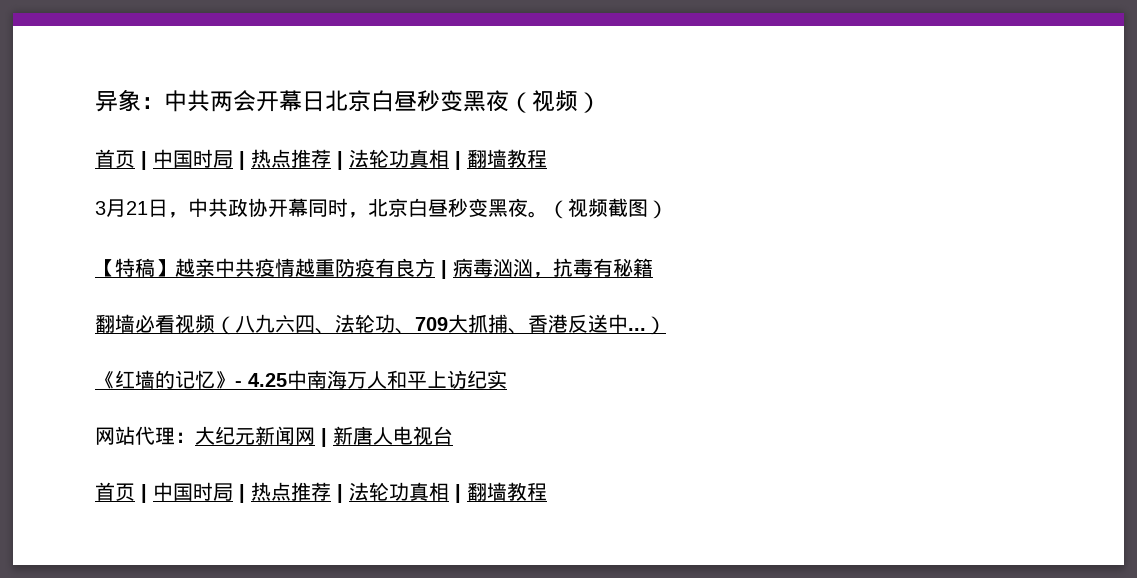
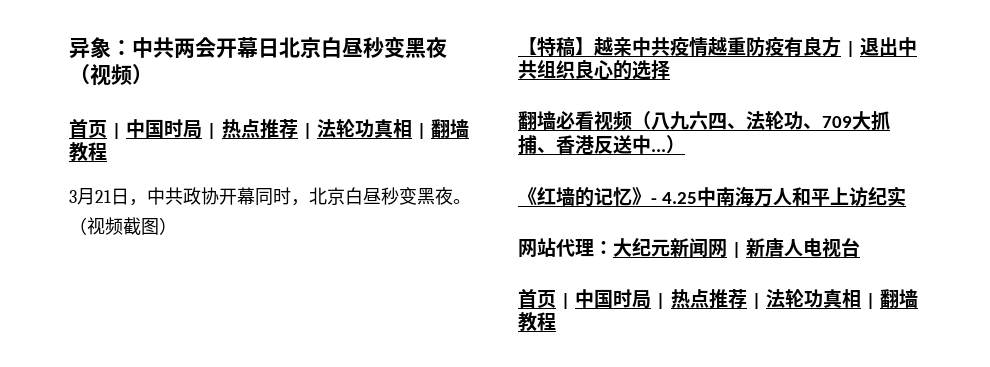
- 【特稿】越亲中共疫情越重防疫有良方 | 病毒汹汹，抗毒有秘籍
+ 【特稿】越亲中共疫情越重防疫有良方 | 退出中共组织良心的选择

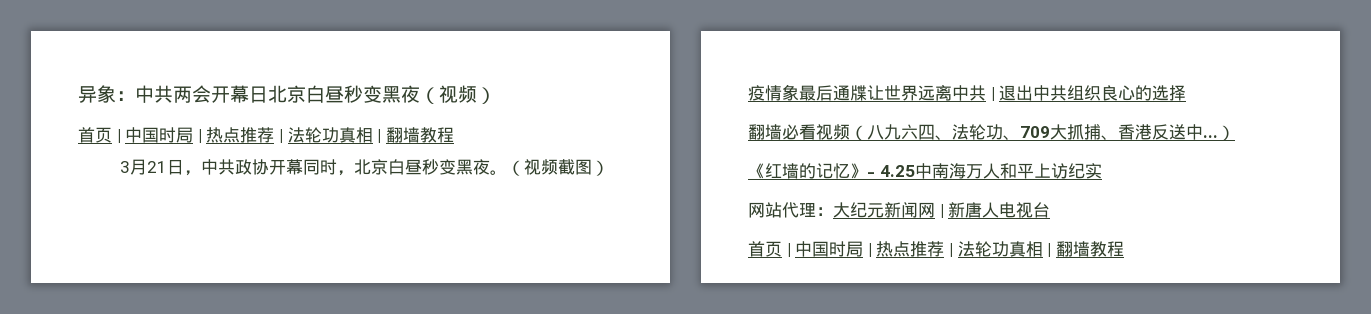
- 【特稿】越亲中共疫情越重防疫有良方 | 退出中共组织良心的选择
+ 疫情象最后通牒让世界远离中共 | 退出中共组织良心的选择

